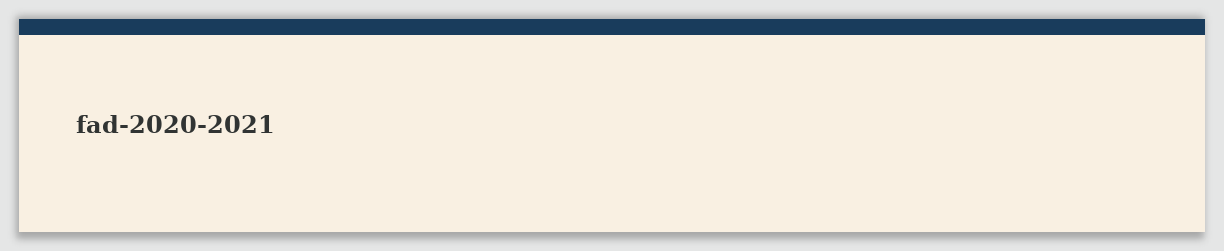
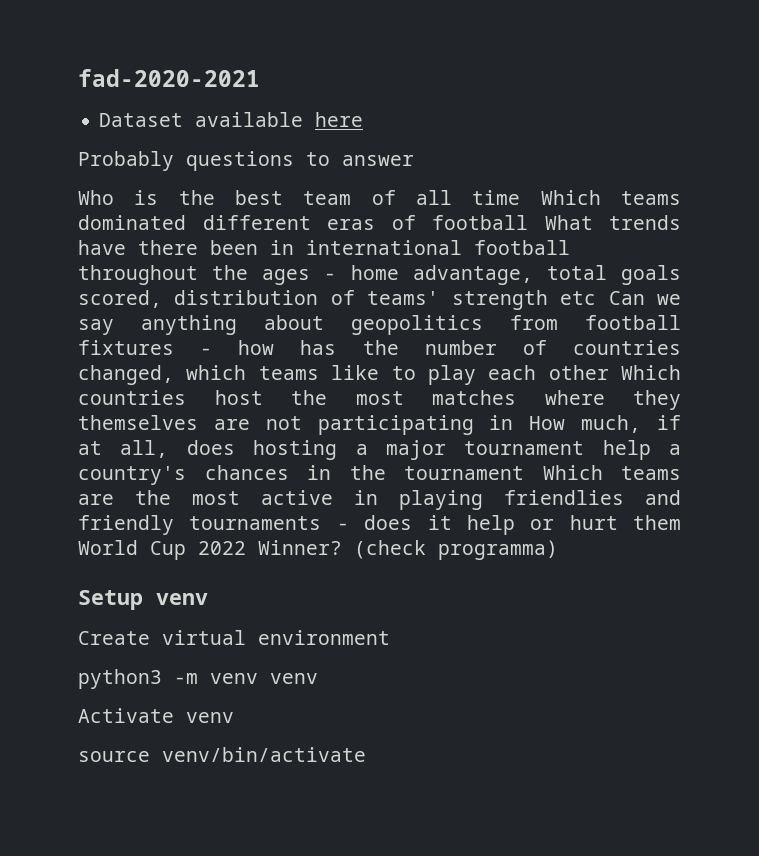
+ Dataset available here
+ Probably questions to answer
+ Who is the best team of all time Which teams dominated different eras of football What trends have there been in international football throughout the ages - home advantage, total goals scored, distribution of teams' strength etc Can we say anything about geopolitics from football fixtures - how has the number of countries changed, which teams like to play each other Which countries host the most matches where they themselves are not participating in How much, if at all, does hosting a major tournament help a country's chances in the tournament Which teams are the most active in playing friendlies and friendly tournaments - does it help or hurt them World Cup 2022 Winner? (check programma)
+ Setup venv
+ Create virtual environment
+ python3 -m venv venv
+ Activate venv
+ source venv/bin/activate

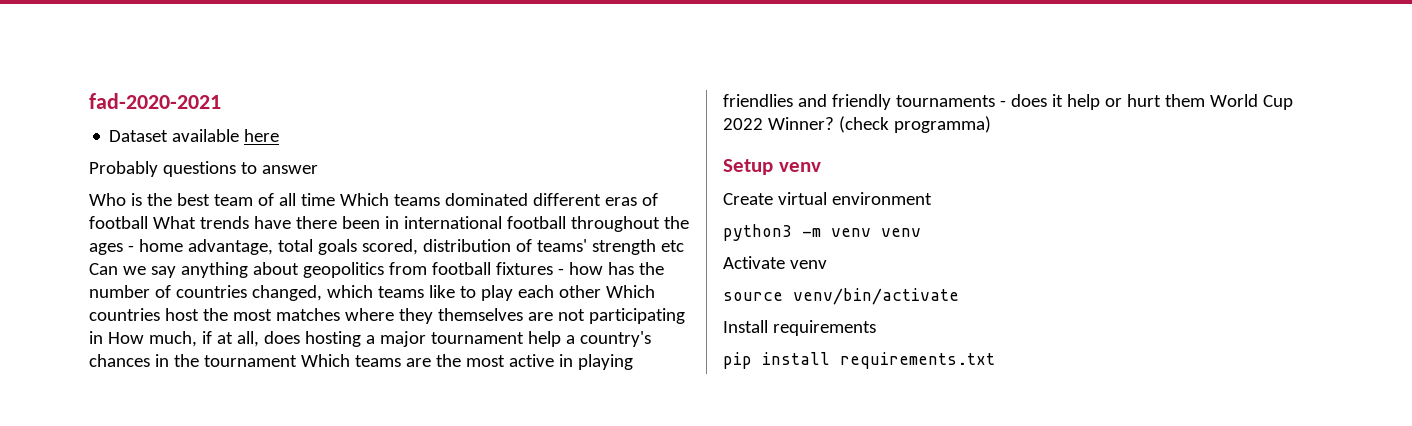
+ Install requirements
+ pip install requirements.txt

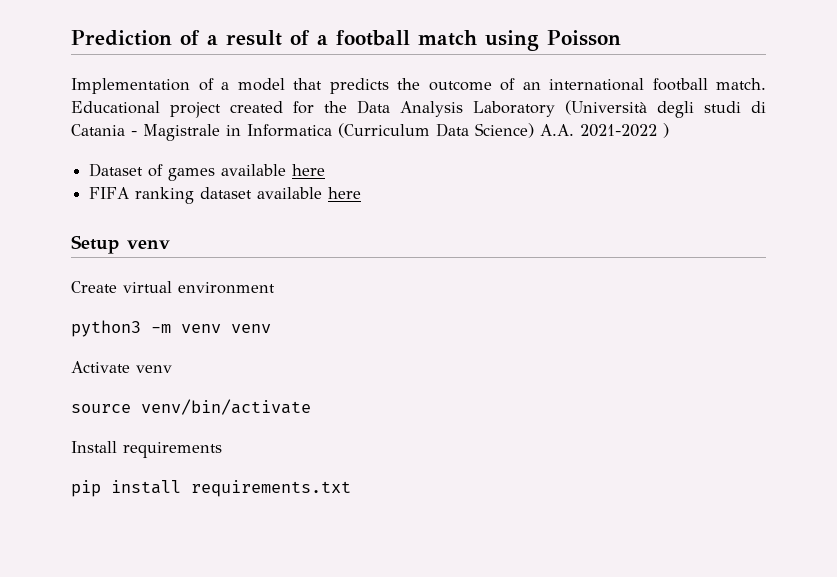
- fad-2020-2021
+ Prediction of a result of a football match using Poisson
+ Implementation of a model that predicts the outcome of an international football match. Educational project created for the Data Analysis Laboratory (Università degli studi di Catania - Magistrale in Informatica (Curriculum Data Science) A.A. 2021-2022 )
- Dataset available here
- Probably questions to answer
- Who is the best team of all time Which teams dominated different eras of football What trends have there been in international football throughout the ages - home advantage, total goals scored, distribution of teams' strength etc Can we say anything about geopolitics from football fixtures - how has the number of countries changed, which teams like to play each other Which countries host the most matches where they themselves are not participating in How much, if at all, does hosting a major tournament help a country's chances in the tournament Which teams are the most active in playing friendlies and friendly tournaments - does it help or hurt them World Cup 2022 Winner? (check programma)
+ Dataset of games available here
+ FIFA ranking dataset available here

